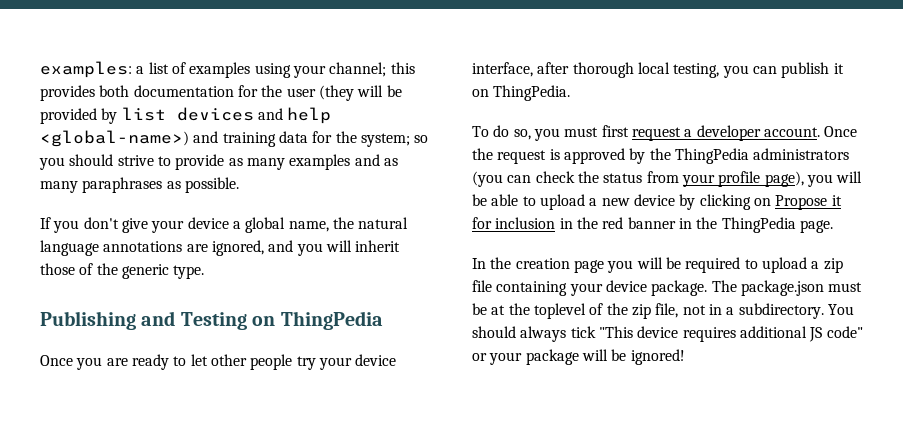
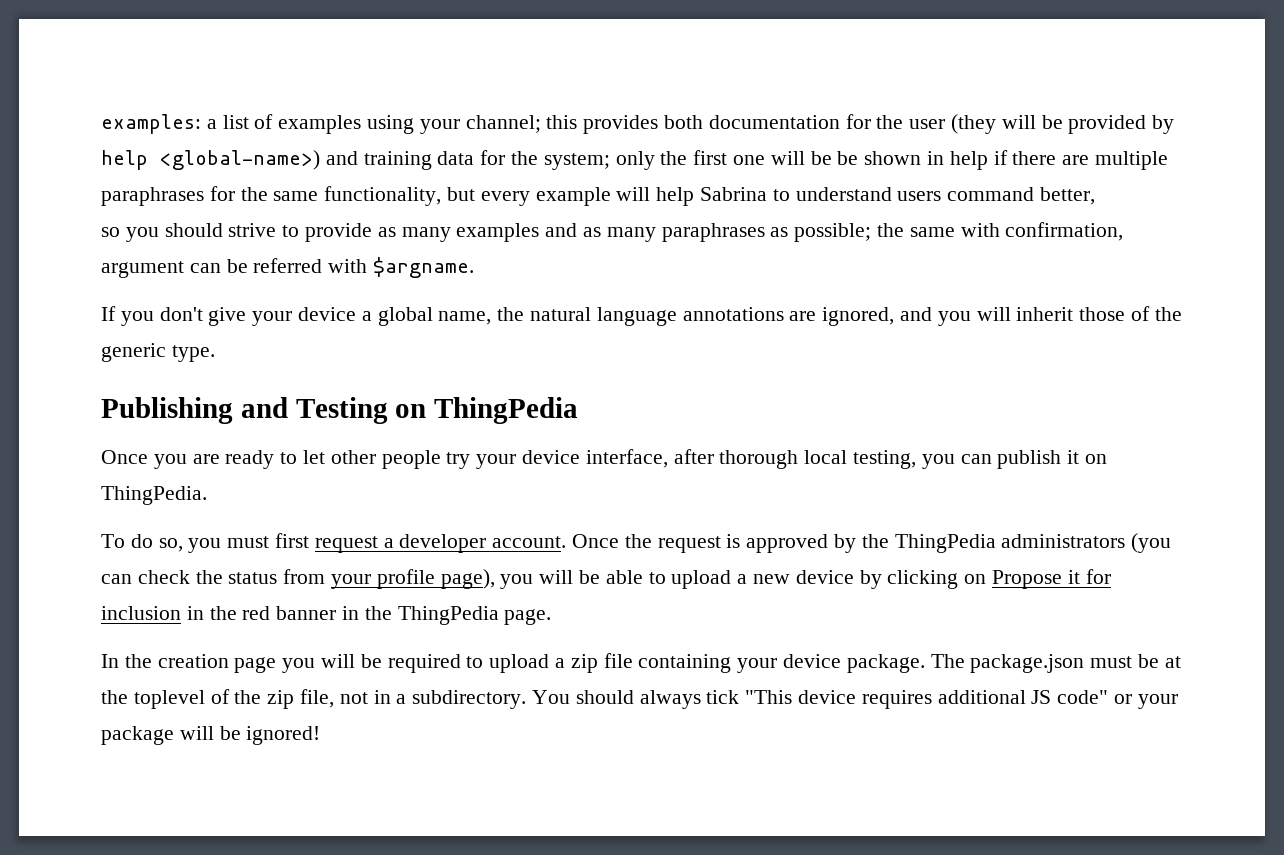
- examples: a list of examples using your channel; this provides both documentation for the user (they will be provided by list devices and help <global-name>) and training data for the system; so you should strive to provide as many examples and as many paraphrases as possible.
+ examples: a list of examples using your channel; this provides both documentation for the user (they will be provided by help <global-name>) and training data for the system; only the first one will be be shown in help if there are multiple paraphrases for the same functionality, but every example will help Sabrina to understand users command better,
+ so you should strive to provide as many examples and as many paraphrases as possible; the same with confirmation, argument can be referred with $argname.

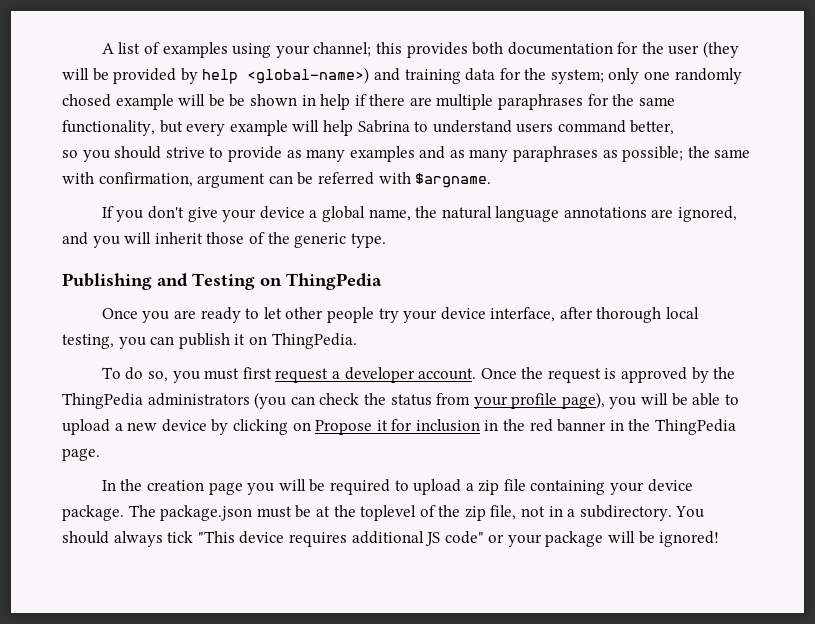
- examples: a list of examples using your channel; this provides both documentation for the user (they will be provided by help <global-name>) and training data for the system; only the first one will be be shown in help if there are multiple paraphrases for the same functionality, but every example will help Sabrina to understand users command better,
+ A list of examples using your channel; this provides both documentation for the user (they will be provided by help <global-name>) and training data for the system; only one randomly chosed example will be be shown in help if there are multiple paraphrases for the same functionality, but every example will help Sabrina to understand users command better,

